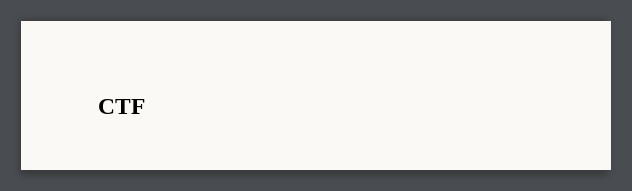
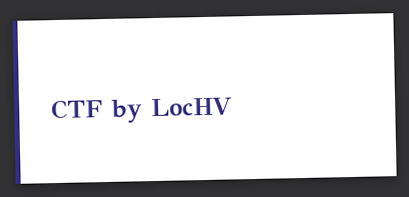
- CTF
+ CTF by LocHV

